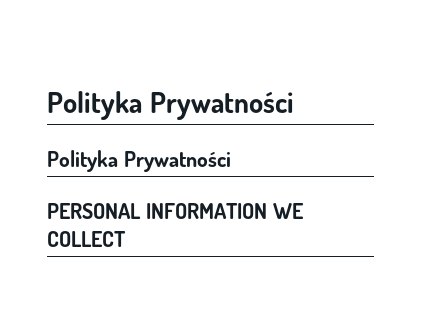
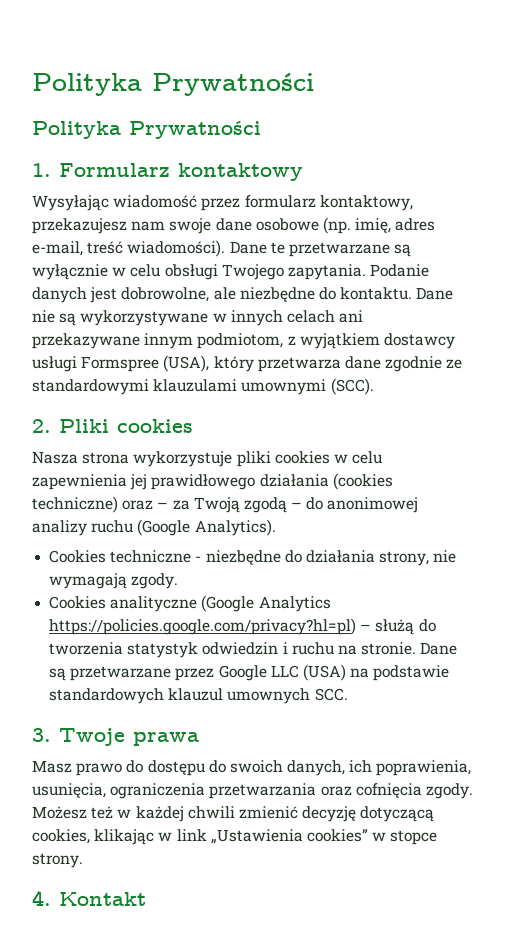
- PERSONAL INFORMATION WE COLLECT
+ 1. Formularz kontaktowy
+ Wysyłając wiadomość przez formularz kontaktowy, przekazujesz nam swoje dane osobowe (np. imię, adres e-mail, treść wiadomości). Dane te przetwarzane są wyłącznie w celu obsługi Twojego zapytania. Podanie danych jest dobrowolne, ale niezbędne do kontaktu. Dane nie są wykorzystywane w innych celach ani przekazywane innym podmiotom, z wyjątkiem dostawcy usługi Formspree (USA), który przetwarza dane zgodnie ze standardowymi klauzulami umownymi (SCC).
+ 2. Pliki cookies
+ Nasza strona wykorzystuje pliki cookies w celu zapewnienia jej prawidłowego działania (cookies techniczne) oraz – za Twoją zgodą – do anonimowej analizy ruchu (Google Analytics).
+ Cookies techniczne - niezbędne do działania strony, nie wymagają zgody.
+ Cookies analityczne (Google Analytics https://policies.google.com/privacy?hl=pl) – służą do tworzenia statystyk odwiedzin i ruchu na stronie. Dane są przetwarzane przez Google LLC (USA) na podstawie standardowych klauzul umownych SCC.
+ 3. Twoje prawa
+ Masz prawo do dostępu do swoich danych, ich poprawienia, usunięcia, ograniczenia przetwarzania oraz cofnięcia zgody. Możesz też w każdej chwili zmienić decyzję dotyczącą cookies, klikając w link „Ustawienia cookies” w stopce strony.
+ 4. Kontakt

